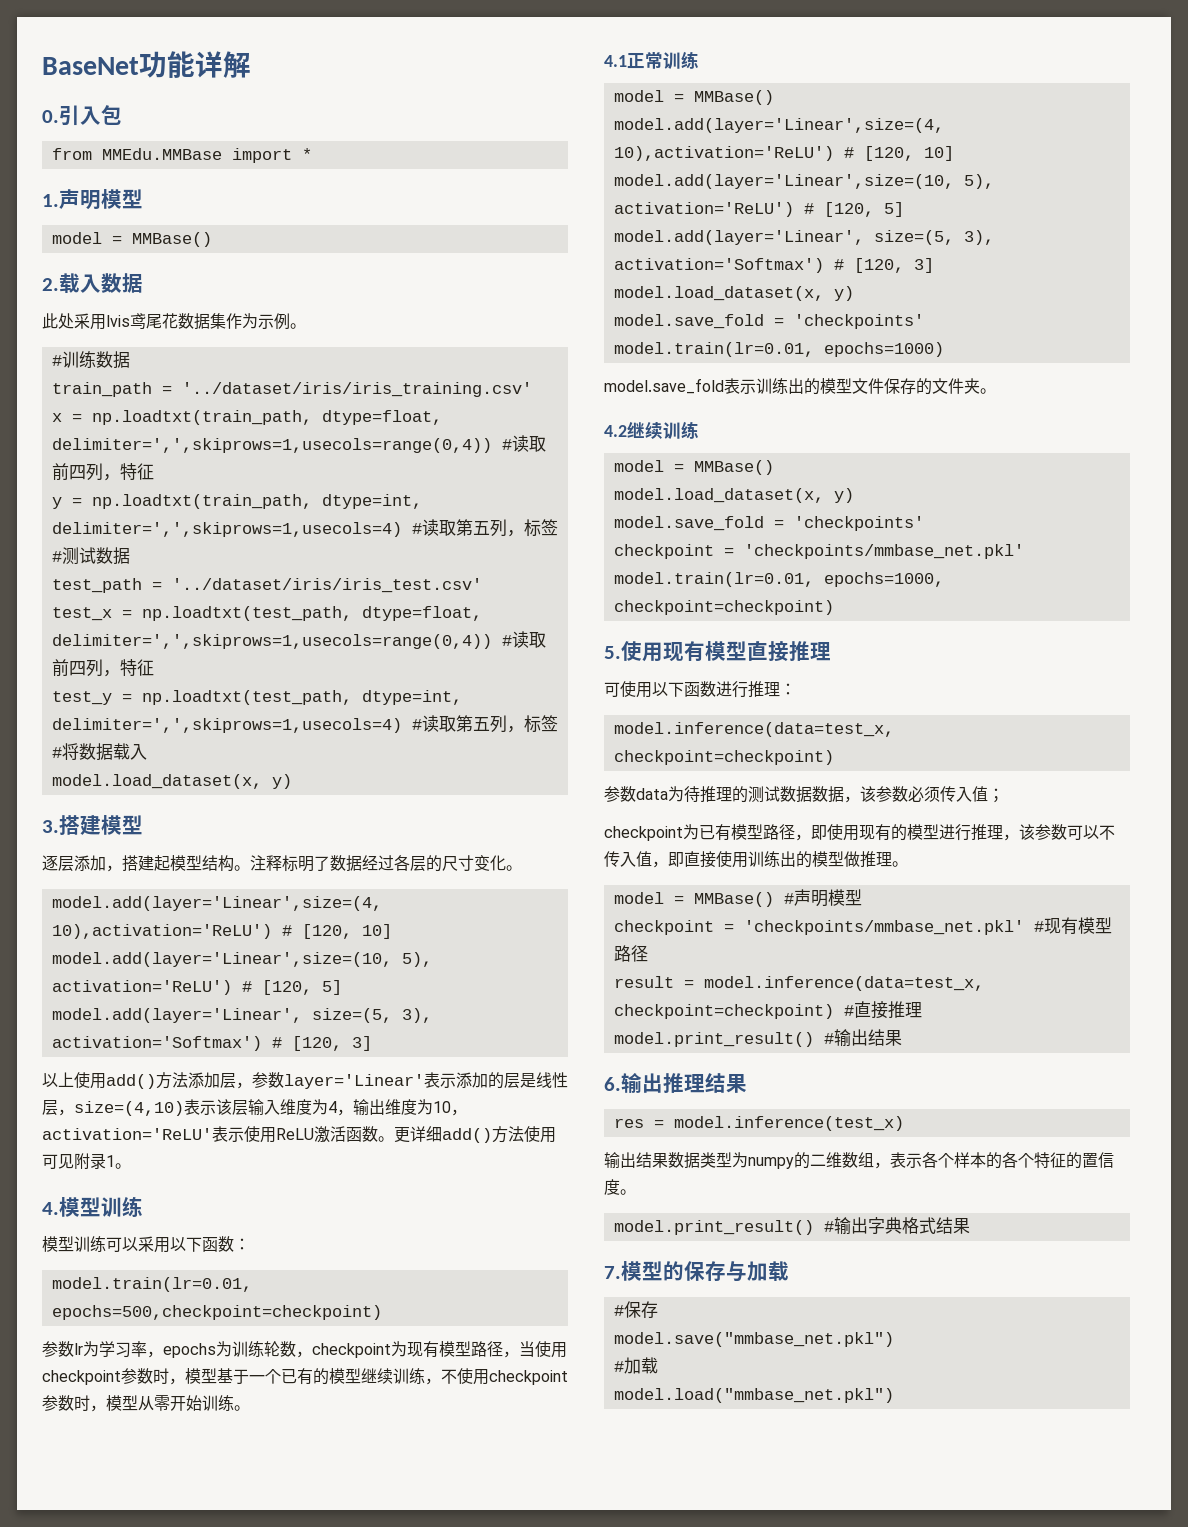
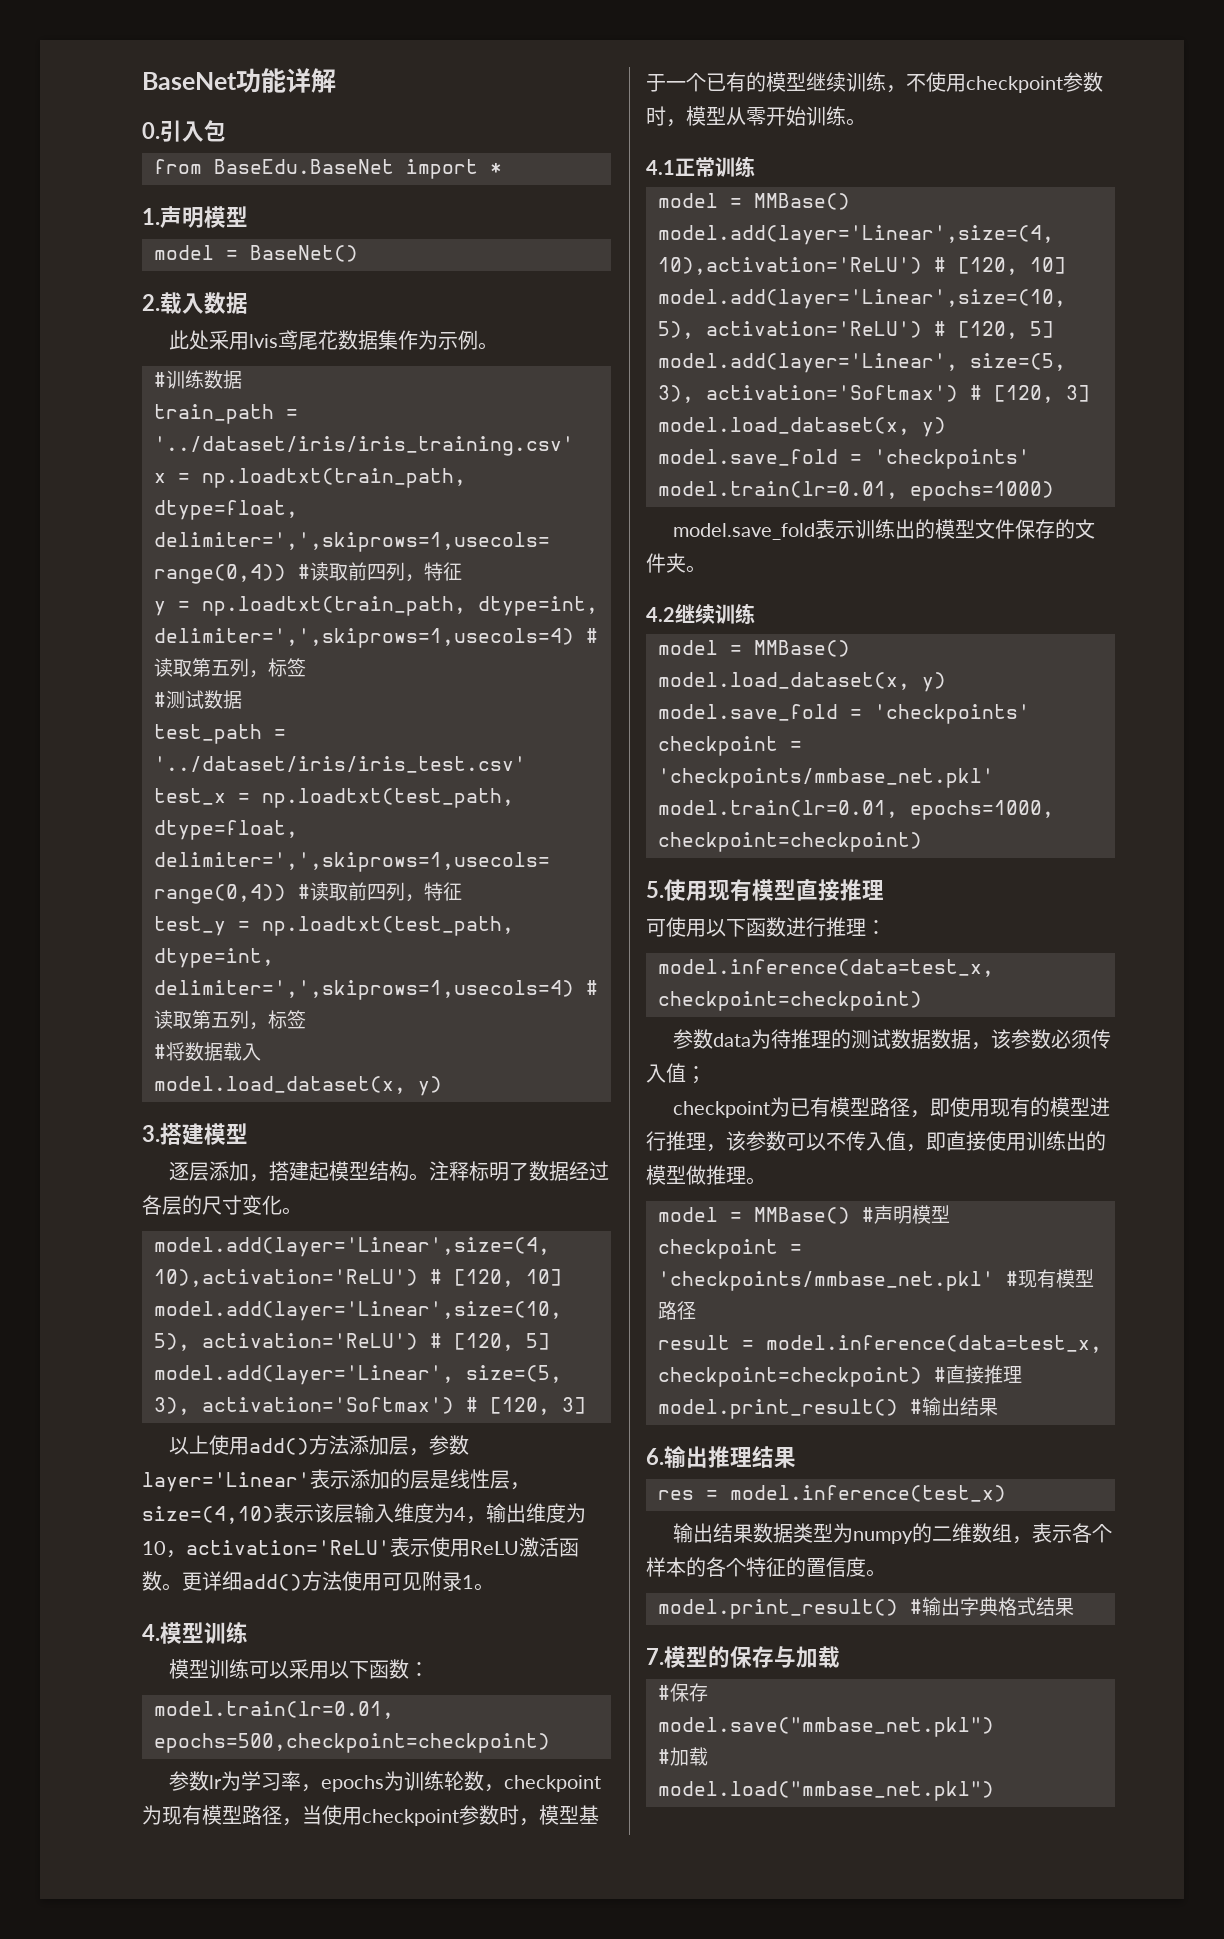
- from MMEdu.MMBase import *
+ from BaseEdu.BaseNet import *
  1.声明模型
- model = MMBase()
+ model = BaseNet()

